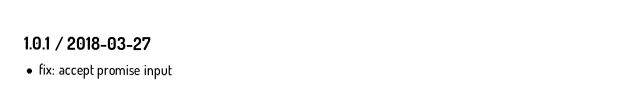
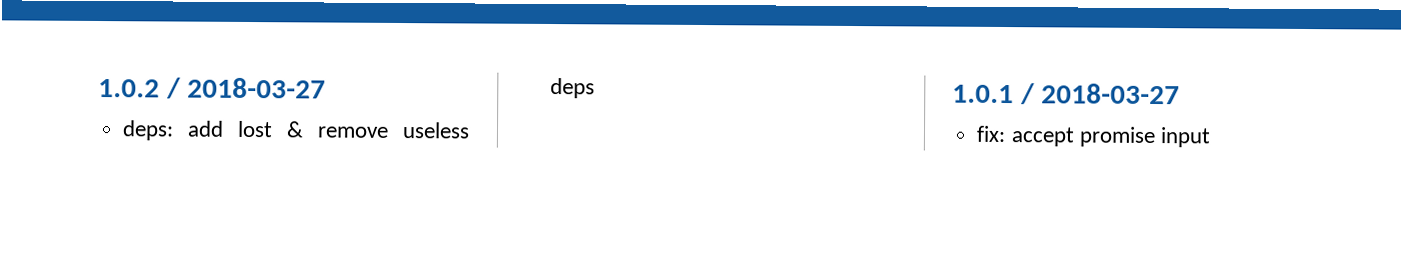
+ 1.0.2 / 2018-03-27
+ deps: add lost & remove useless deps

